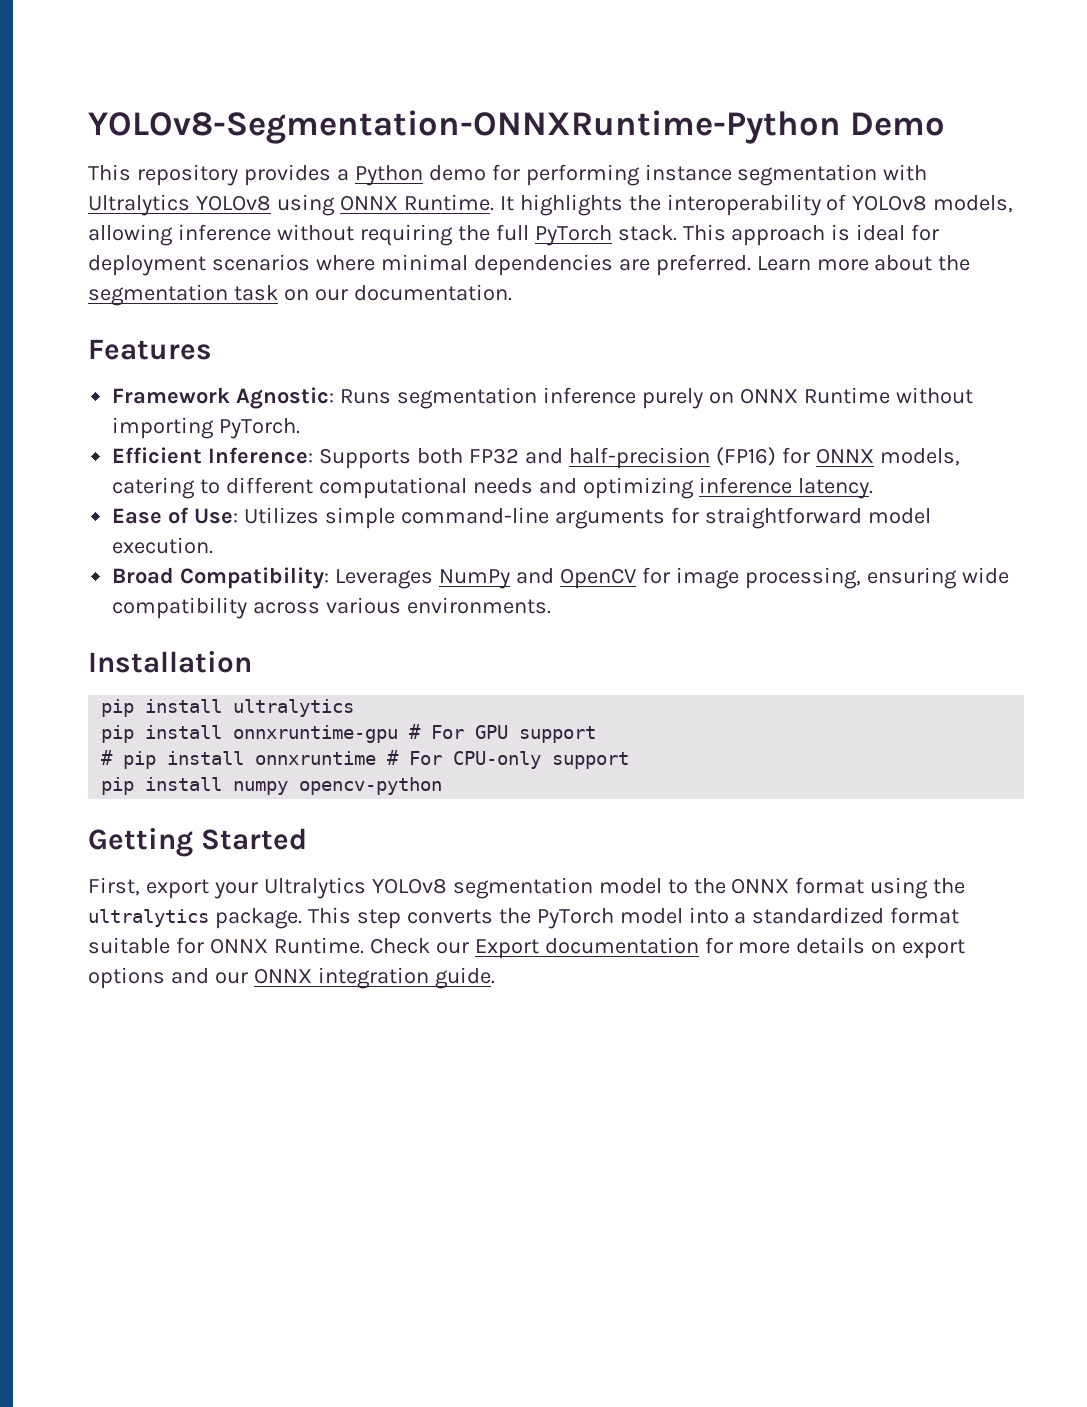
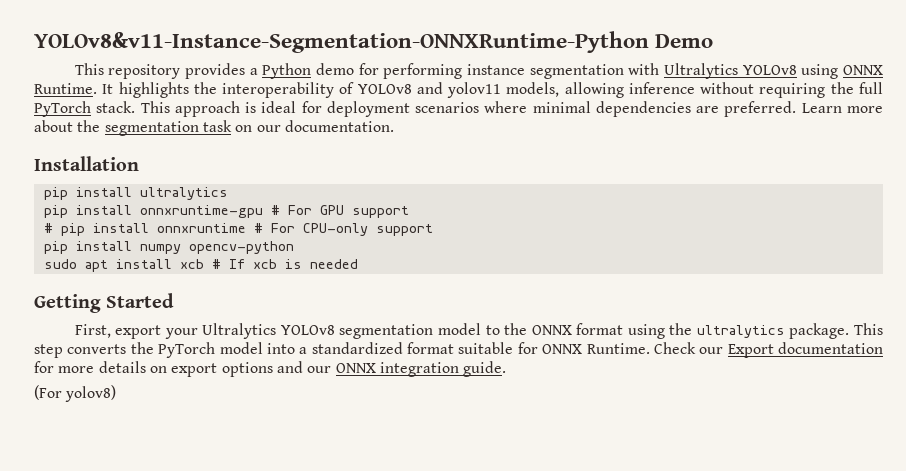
- YOLOv8-Segmentation-ONNXRuntime-Python Demo
+ YOLOv8&v11-Instance-Segmentation-ONNXRuntime-Python Demo
- It highlights the interoperability of YOLOv8 models, allowing inference without requiring the full PyTorch stack.
+ It highlights the interoperability of YOLOv8 and yolov11 models, allowing inference without requiring the full PyTorch stack.
- Features
- Framework Agnostic: Runs segmentation inference purely on ONNX Runtime without importing PyTorch.
- Efficient Inference: Supports both FP32 and half-precision (FP16) for ONNX models, catering to different computational needs and optimizing inference latency.
- Ease of Use: Utilizes simple command-line arguments for straightforward model execution.
- Broad Compatibility: Leverages NumPy and OpenCV for image processing, ensuring wide compatibility across various environments.
+ sudo apt install xcb # If xcb is needed
+ (For yolov8)

